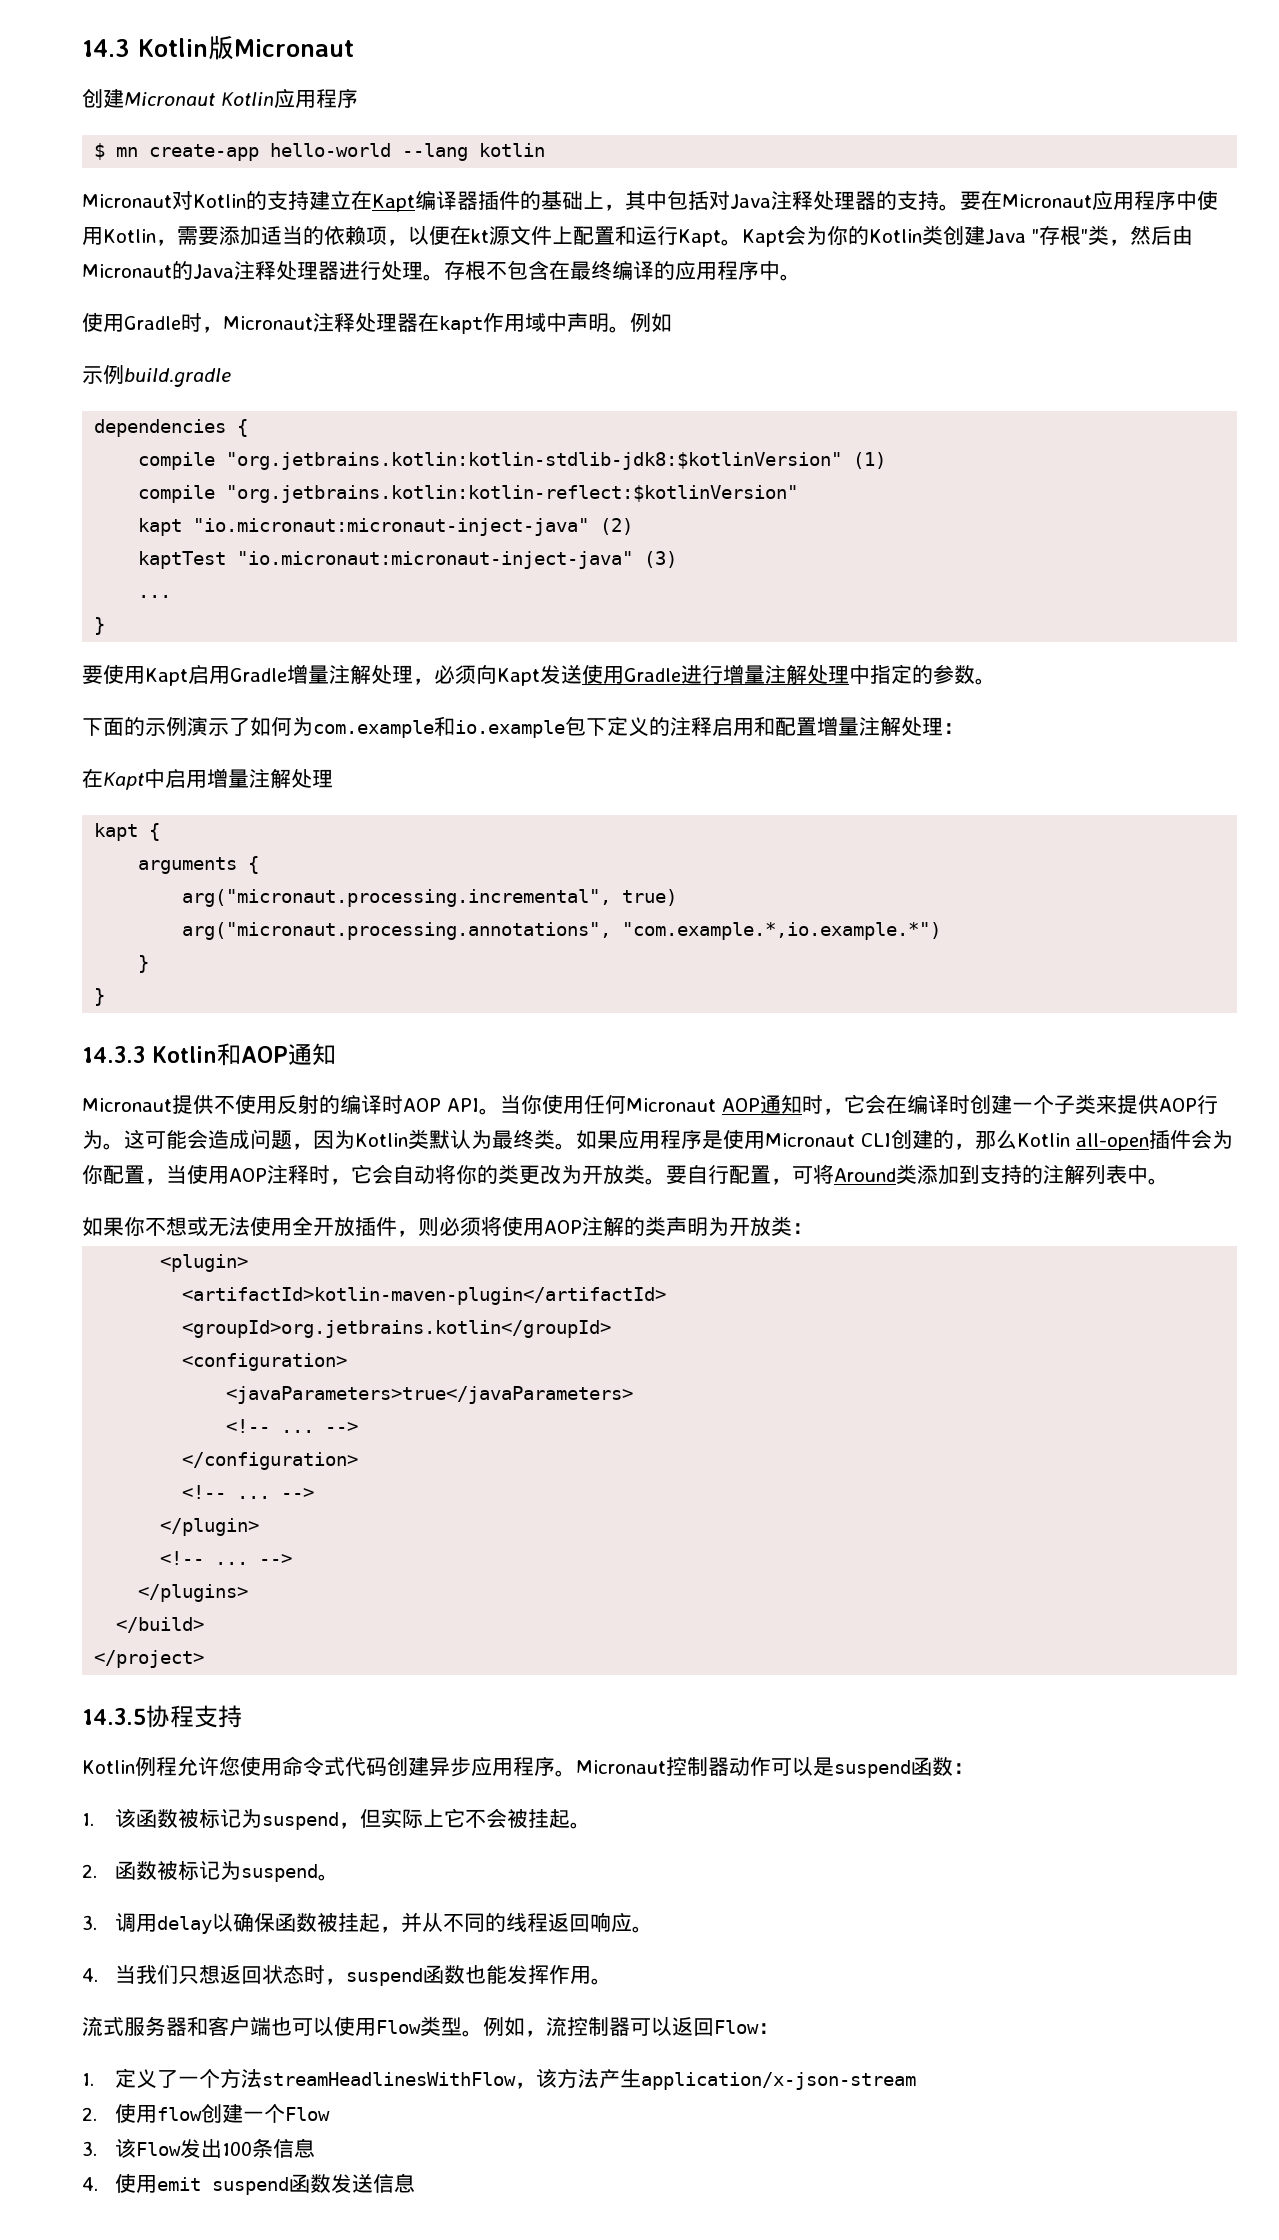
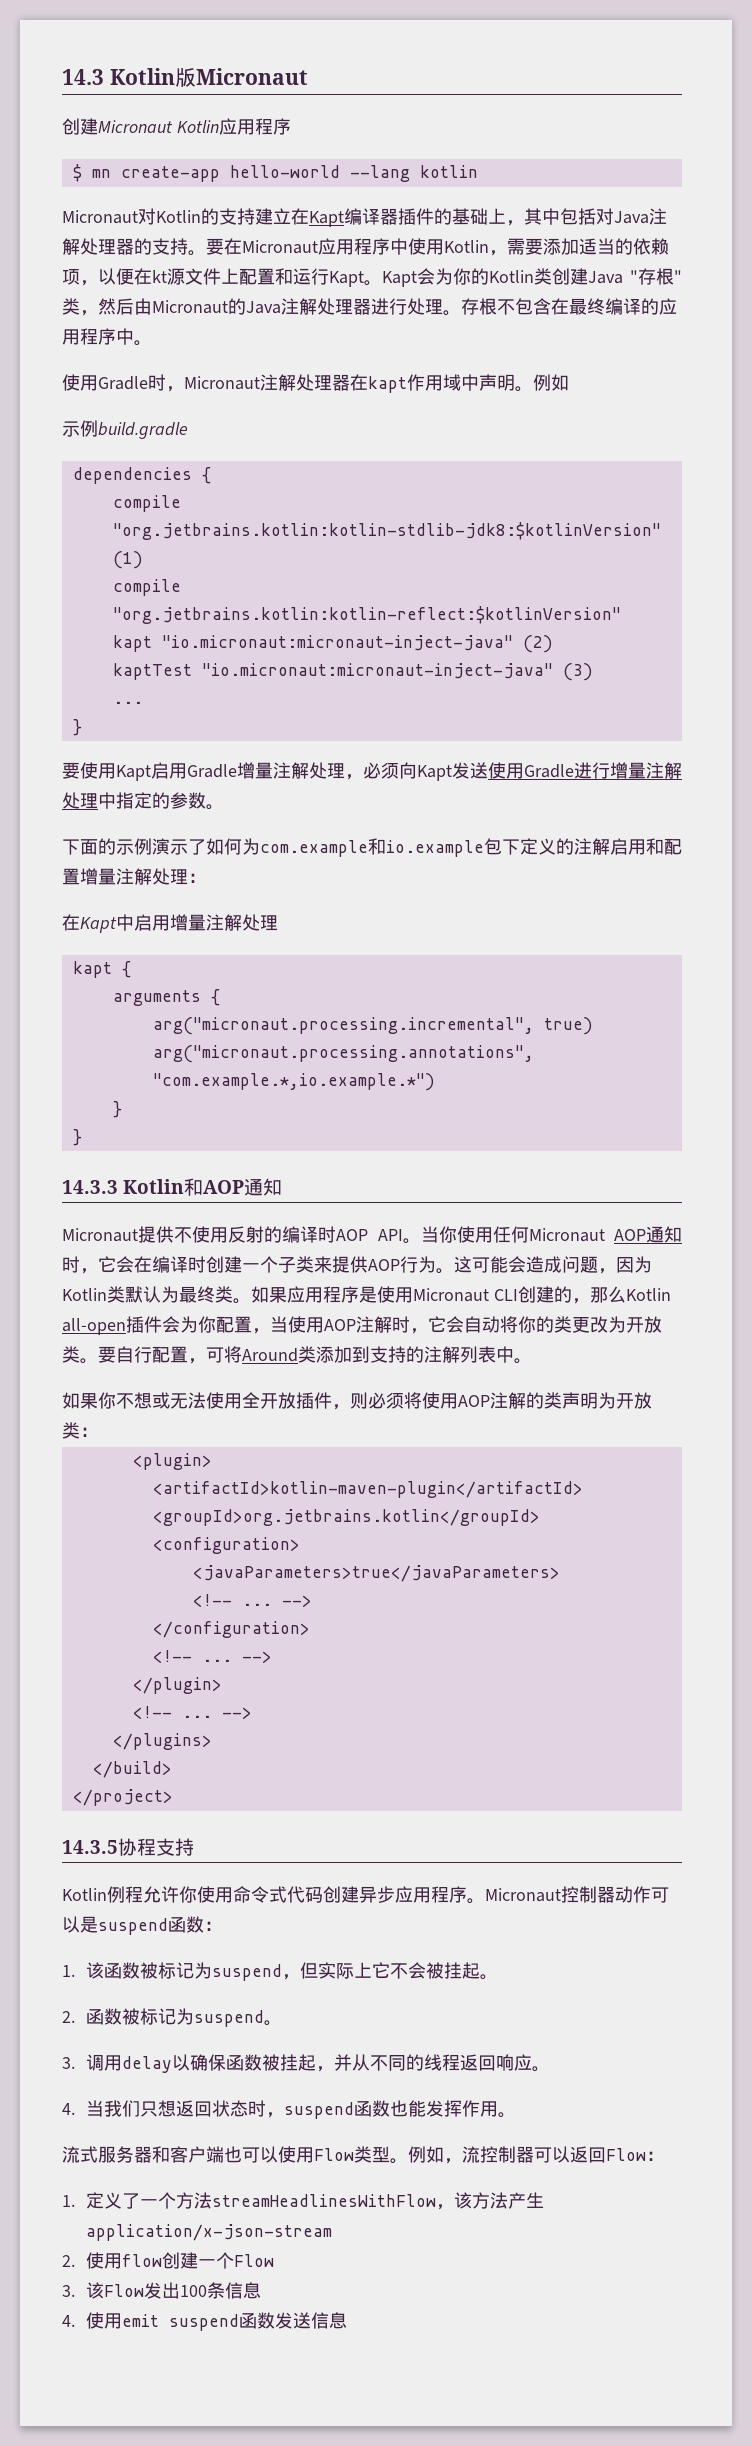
- Micronaut对Kotlin的支持建立在Kapt编译器插件的基础上，其中包括对Java注释处理器的支持。
+ Micronaut对Kotlin的支持建立在Kapt编译器插件的基础上，其中包括对Java注解处理器的支持。
- Kapt会为你的Kotlin类创建Java "存根"类，然后由Micronaut的Java注释处理器进行处理。
+ Kapt会为你的Kotlin类创建Java "存根"类，然后由Micronaut的Java注解处理器进行处理。
- 使用Gradle时，Micronaut注释处理器在kapt作用域中声明。
+ 使用Gradle时，Micronaut注解处理器在kapt作用域中声明。
- 下面的示例演示了如何为com.example和io.example包下定义的注释启用和配置增量注解处理：
+ 下面的示例演示了如何为com.example和io.example包下定义的注解启用和配置增量注解处理：
- 如果应用程序是使用Micronaut CLI创建的，那么Kotlin all-open插件会为你配置，当使用AOP注释时，它会自动将你的类更改为开放类。
+ 如果应用程序是使用Micronaut CLI创建的，那么Kotlin all-open插件会为你配置，当使用AOP注解时，它会自动将你的类更改为开放类。
- Kotlin例程允许您使用命令式代码创建异步应用程序。
+ Kotlin例程允许你使用命令式代码创建异步应用程序。

